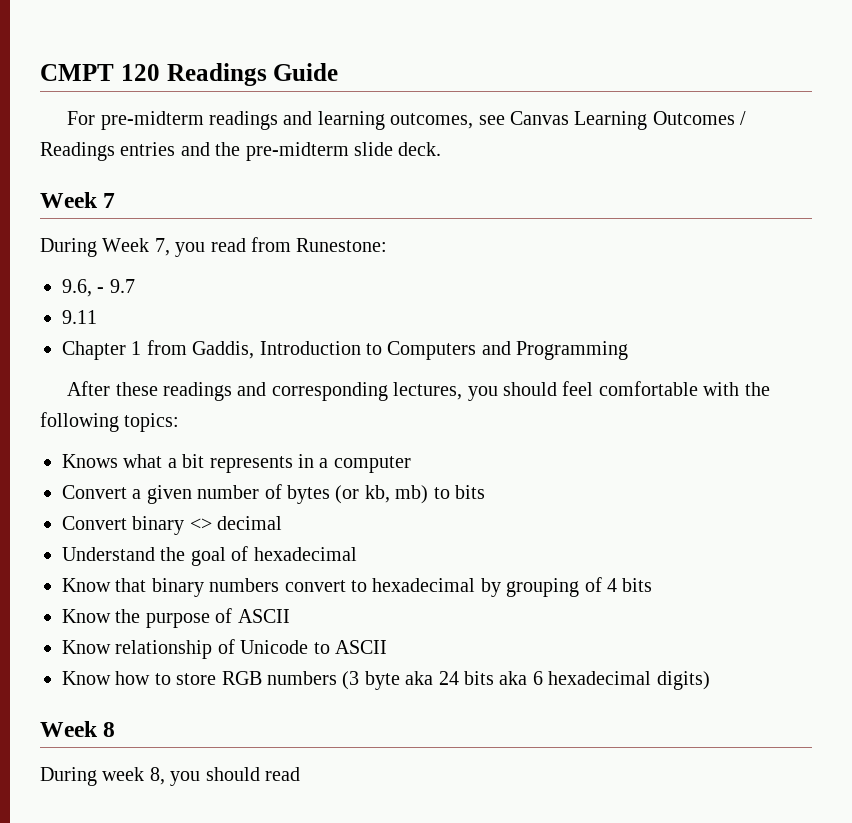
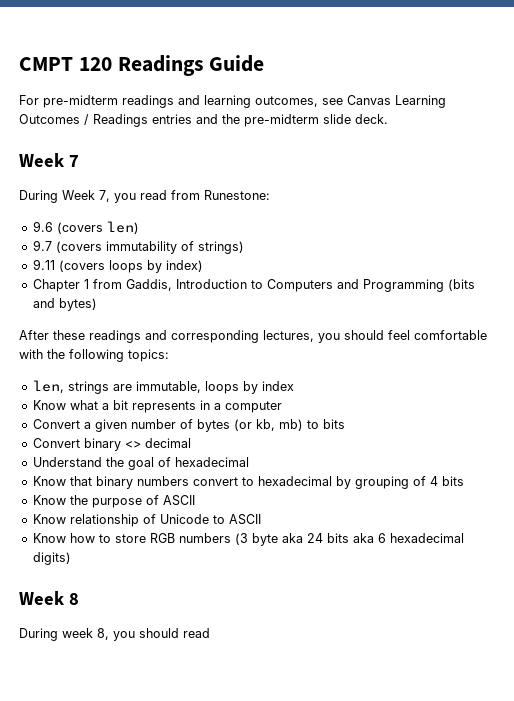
- 9.6, - 9.7
- 9.11
+ 9.6 (covers len)
+ 9.7 (covers immutability of strings)
+ 9.11 (covers loops by index)
- Chapter 1 from Gaddis, Introduction to Computers and Programming
+ Chapter 1 from Gaddis, Introduction to Computers and Programming (bits and bytes)
- Knows what a bit represents in a computer
+ len, strings are immutable, loops by index
+ Know what a bit represents in a computer

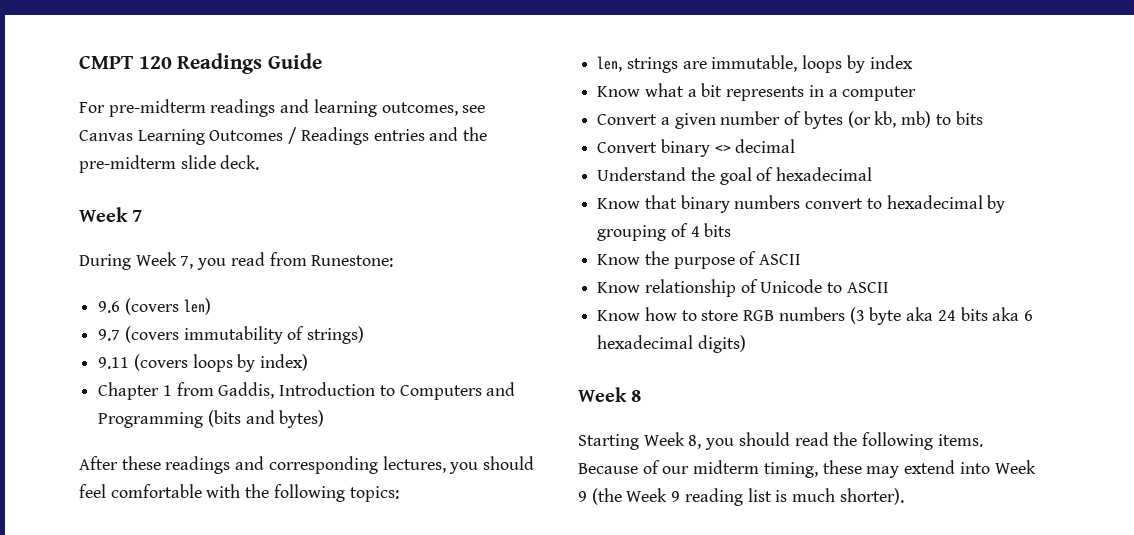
- During week 8, you should read
+ Starting Week 8, you should read the following items. Because of our midterm timing, these may extend into Week 9 (the Week 9 reading list is much shorter).

